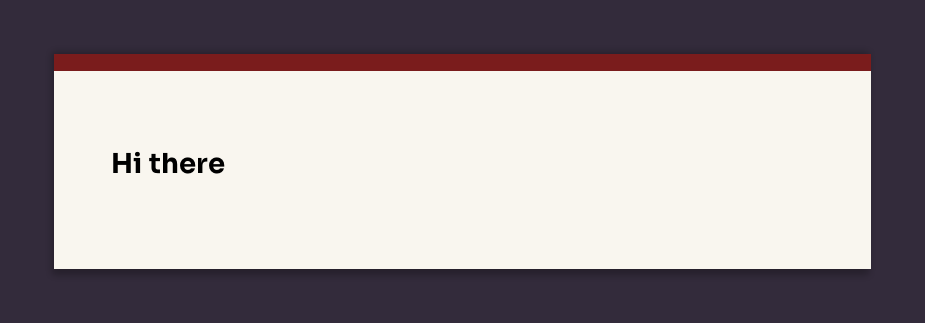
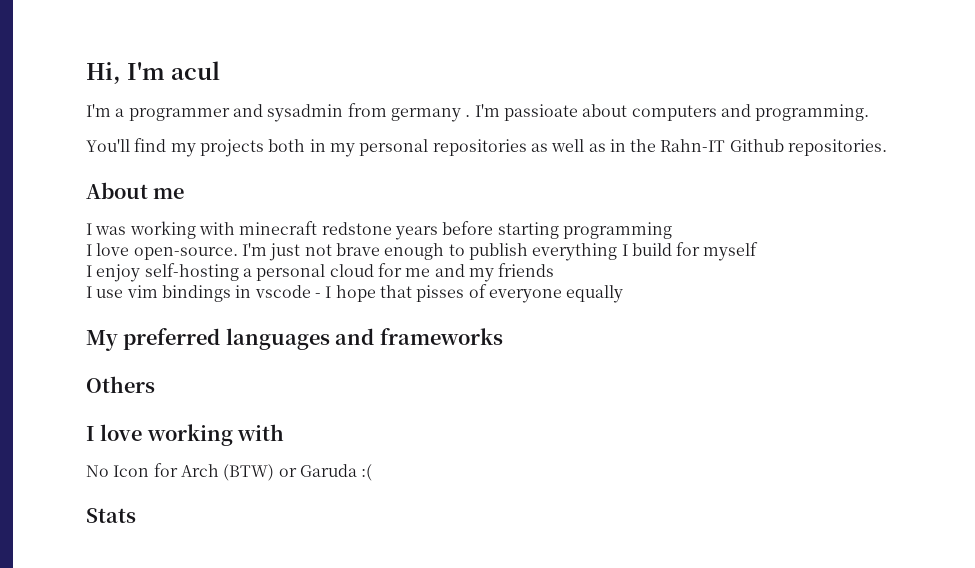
- Hi there
+ Hi, I'm acul
+ I'm a programmer and sysadmin from germany . I'm passioate about computers and programming.
+ You'll find my projects both in my personal repositories as well as in the Rahn-IT Github repositories.
+ About me
+ I was working with minecraft redstone years before starting programming
+ I love open-source. I'm just not brave enough to publish everything I build for myself
+ I enjoy self-hosting a personal cloud for me and my friends
+ I use vim bindings in vscode - I hope that pisses of everyone equally
+ My preferred languages and frameworks
+ Others
+ I love working with
+ No Icon for Arch (BTW) or Garuda :(
+ Stats

